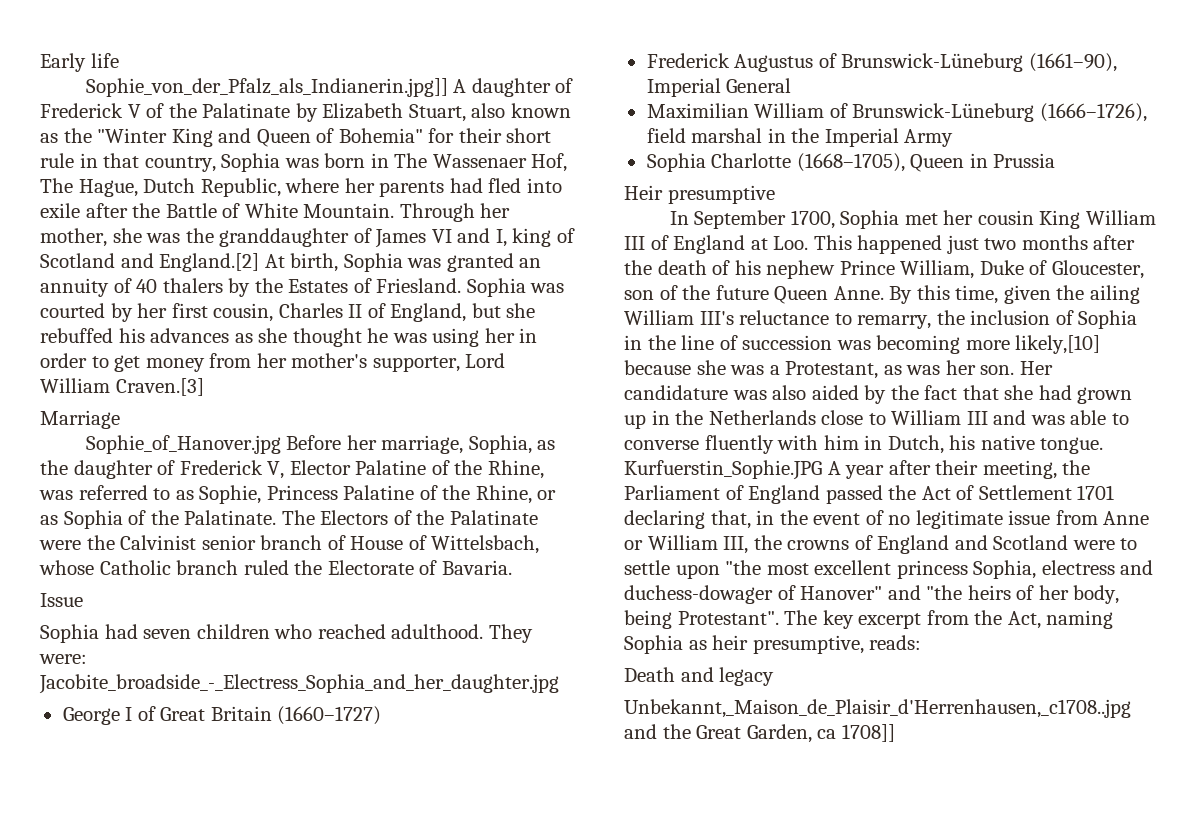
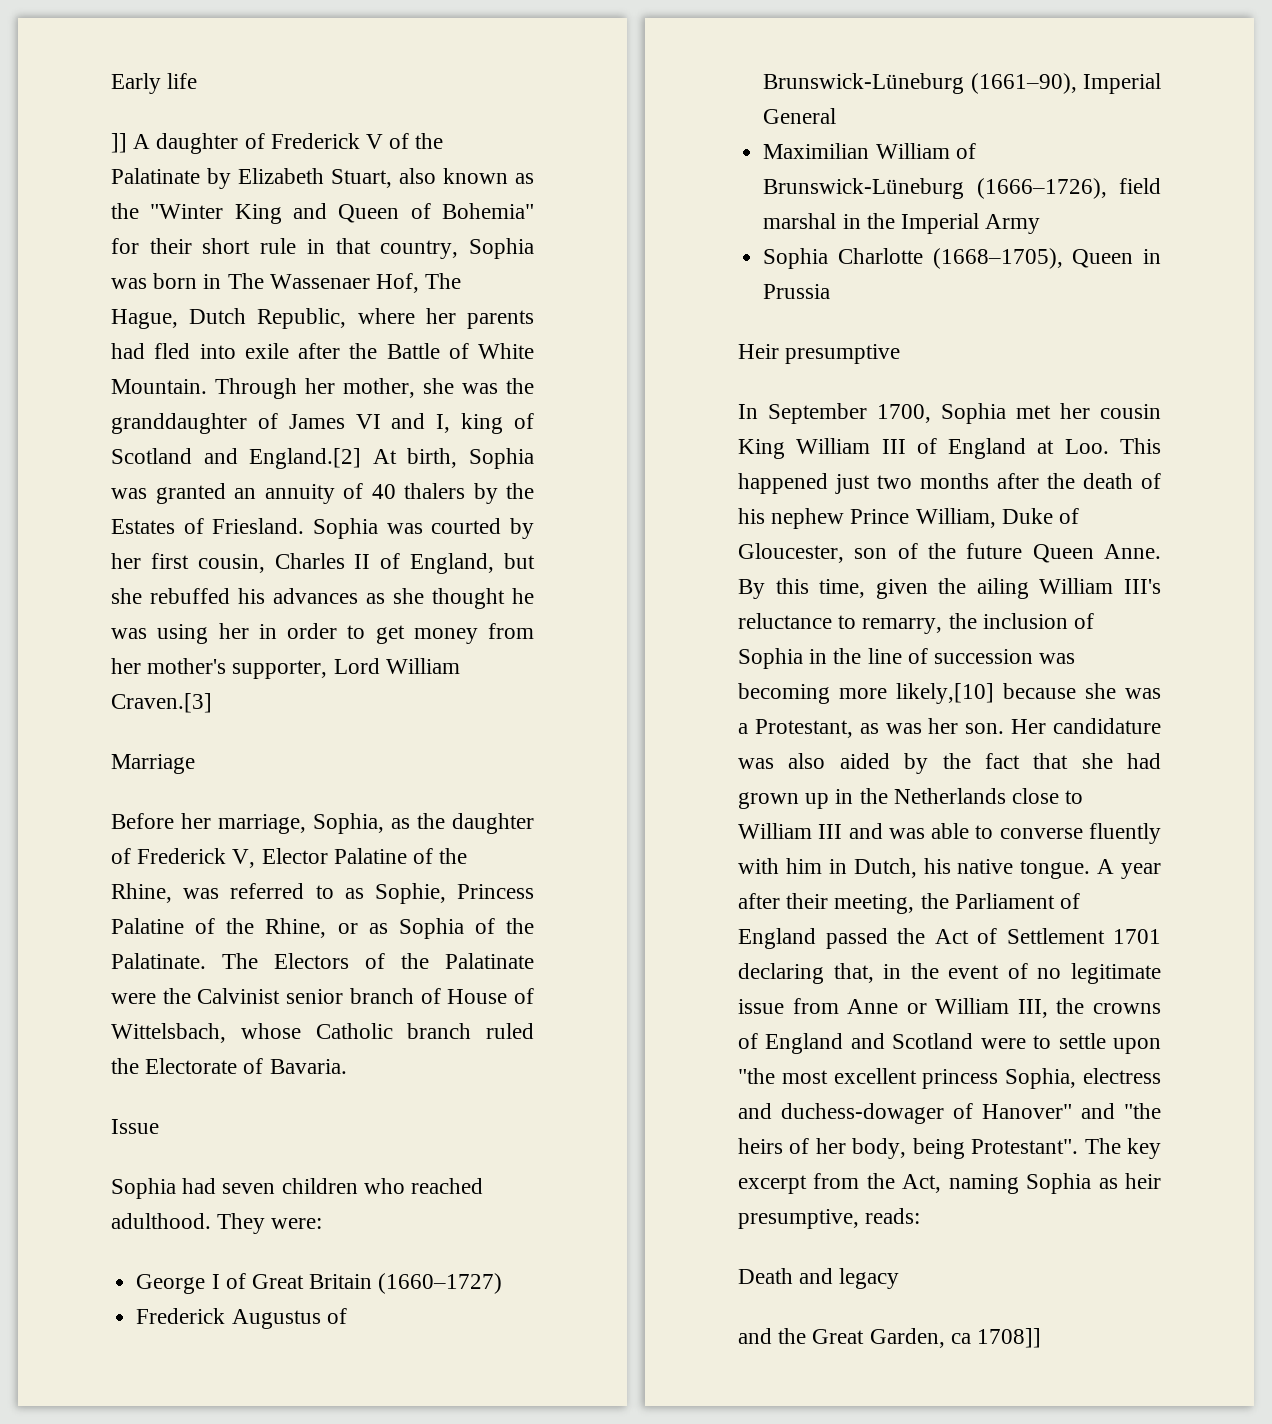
- Sophie_von_der_Pfalz_als_Indianerin.jpg]] A daughter of Frederick V of the Palatinate by Elizabeth Stuart, also known as the "Winter King and Queen of Bohemia" for their short rule in that country, Sophia was born in The Wassenaer Hof, The Hague, Dutch Republic, where her parents had fled into exile after the Battle of White Mountain.
+ ]] A daughter of Frederick V of the Palatinate by Elizabeth Stuart, also known as the "Winter King and Queen of Bohemia" for their short rule in that country, Sophia was born in The Wassenaer Hof, The Hague, Dutch Republic, where her parents had fled into exile after the Battle of White Mountain.
- Sophie_of_Hanover.jpg Before her marriage, Sophia, as the daughter of Frederick V, Elector Palatine of the Rhine, was referred to as Sophie, Princess Palatine of the Rhine, or as Sophia of the Palatinate.
+ Before her marriage, Sophia, as the daughter of Frederick V, Elector Palatine of the Rhine, was referred to as Sophie, Princess Palatine of the Rhine, or as Sophia of the Palatinate.
- They were: Jacobite_broadside_-_Electress_Sophia_and_her_daughter.jpg
+ They were:
- Kurfuerstin_Sophie.JPG A year after their meeting, the Parliament of England passed the Act of Settlement 1701 declaring that, in the event of no legitimate issue from Anne or William III, the crowns of England and Scotland were to settle upon "the most excellent princess Sophia, electress and duchess-dowager of Hanover" and "the heirs of her body, being Protestant".
+ A year after their meeting, the Parliament of England passed the Act of Settlement 1701 declaring that, in the event of no legitimate issue from Anne or William III, the crowns of England and Scotland were to settle upon "the most excellent princess Sophia, electress and duchess-dowager of Hanover" and "the heirs of her body, being Protestant".
- Unbekannt,_Maison_de_Plaisir_d'Herrenhausen,_c1708..jpg and the Great Garden, ca 1708]]
+ and the Great Garden, ca 1708]]

